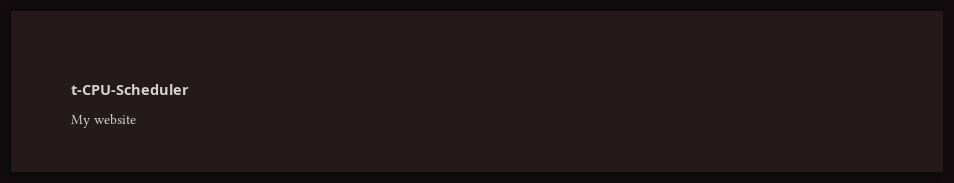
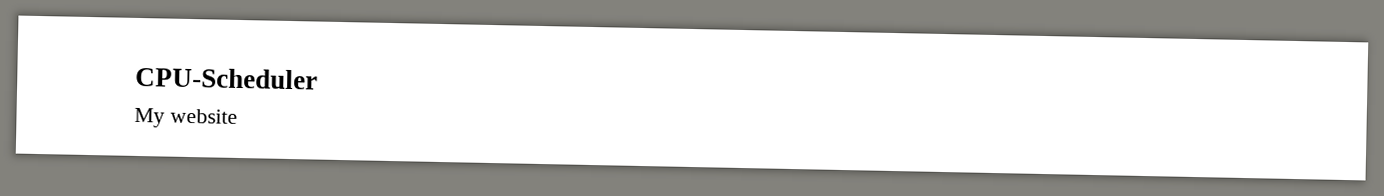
- t-CPU-Scheduler
+ CPU-Scheduler

